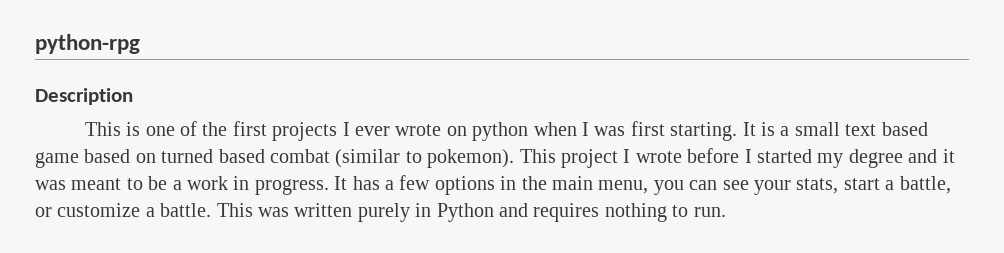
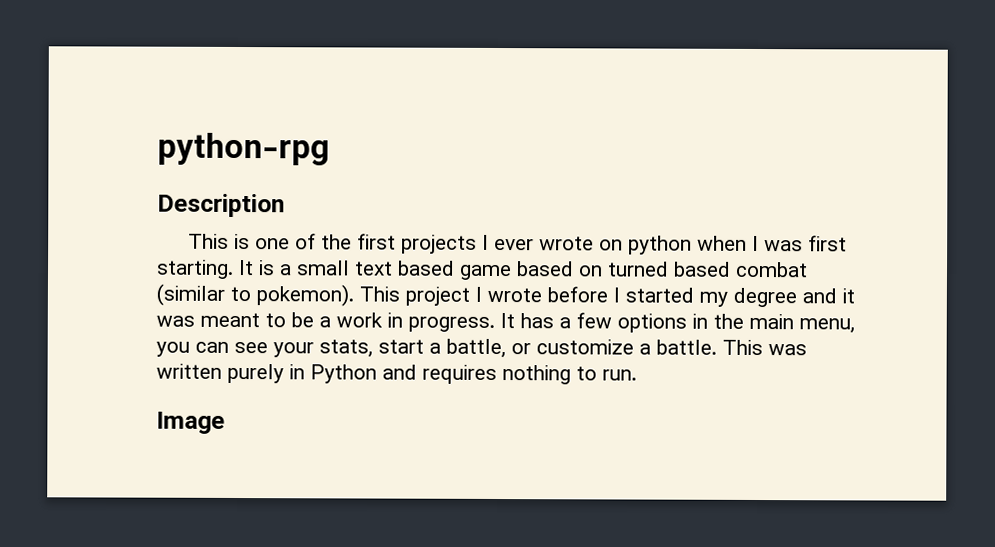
+ Image

